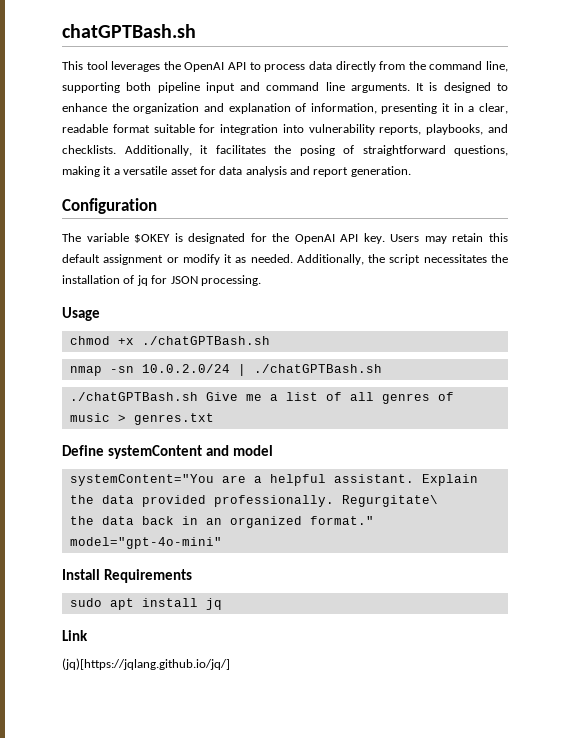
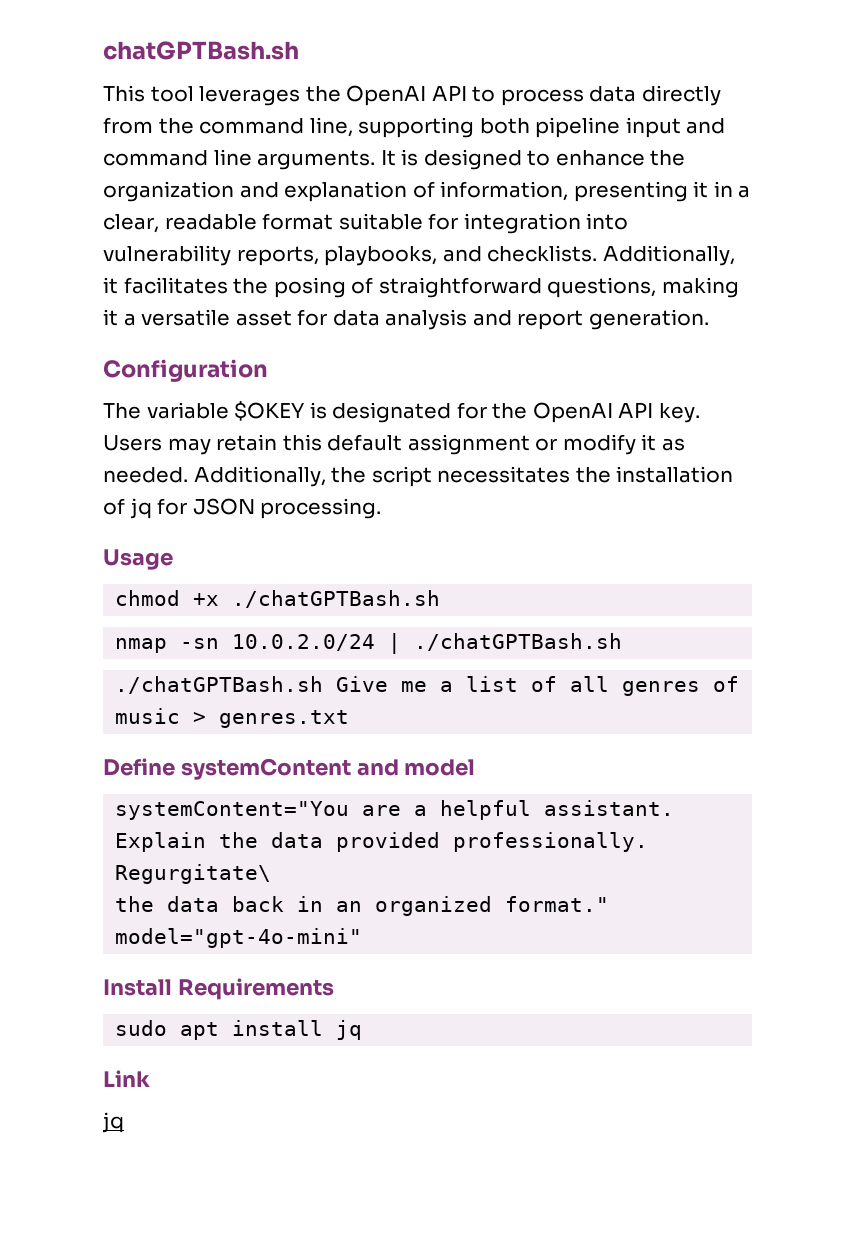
  Link
- (jq)[https://jqlang.github.io/jq/]
+ jq

